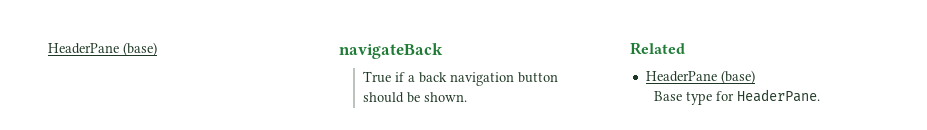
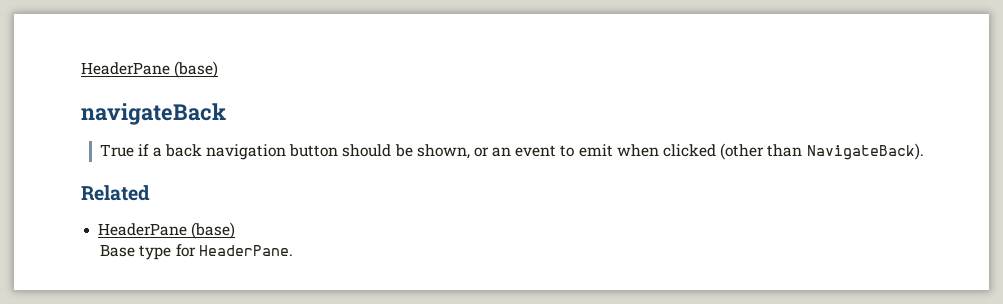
- True if a back navigation button should be shown.
+ True if a back navigation button should be shown, or an event to emit when clicked (other than NavigateBack).

